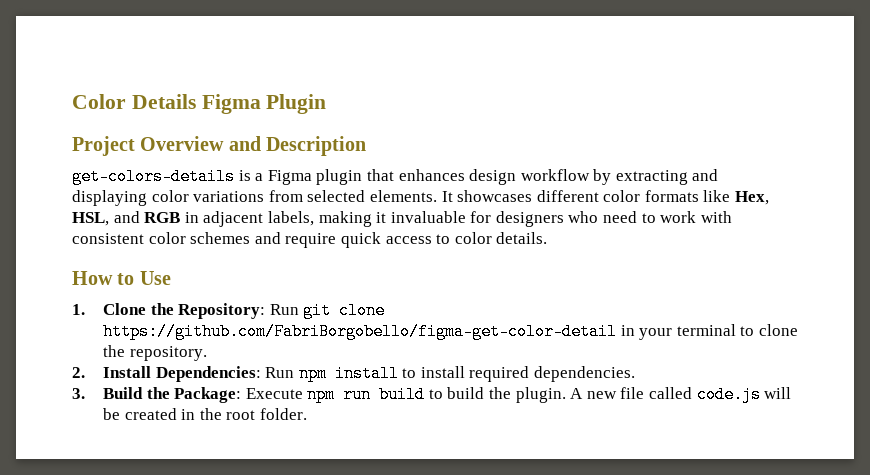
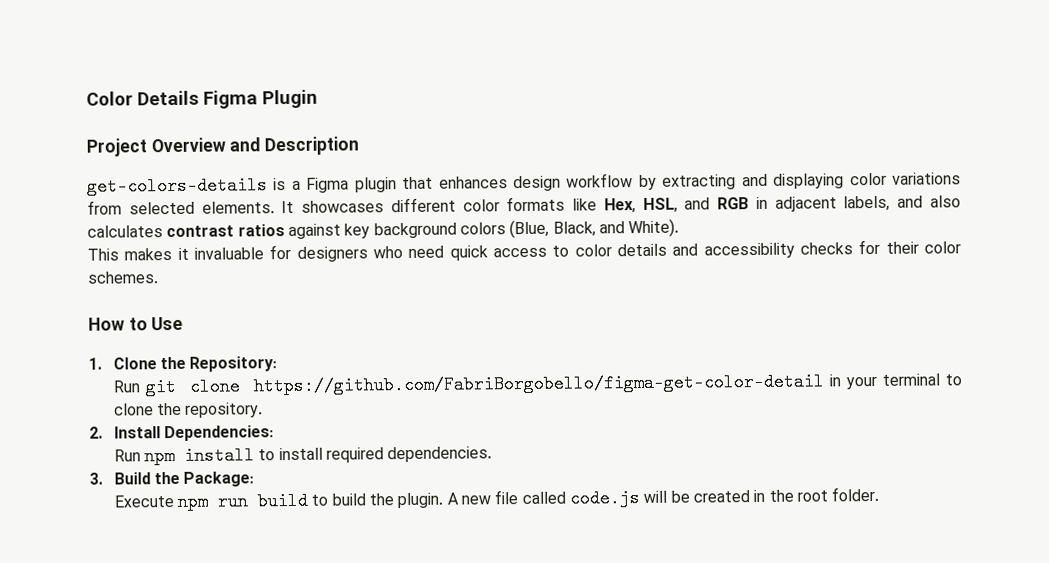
- It showcases different color formats like Hex, HSL, and RGB in adjacent labels, making it invaluable for designers who need to work with consistent color schemes and require quick access to color details.
+ It showcases different color formats like Hex, HSL, and RGB in adjacent labels, and also calculates contrast ratios against key background colors (Blue, Black, and White).
+ This makes it invaluable for designers who need quick access to color details and accessibility checks for their color schemes.
- 1. Clone the Repository: Run git clone https://github.com/FabriBorgobello/figma-get-color-detail in your terminal to clone the repository.
+ 1. Clone the Repository:
+ Run git clone https://github.com/FabriBorgobello/figma-get-color-detail in your terminal to clone the repository.
- 2. Install Dependencies: Run npm install to install required dependencies.
+ 2. Install Dependencies:
+ Run npm install to install required dependencies.
- 3. Build the Package: Execute npm run build to build the plugin.
+ 3. Build the Package:
+ Execute npm run build to build the plugin.

